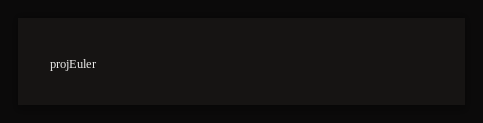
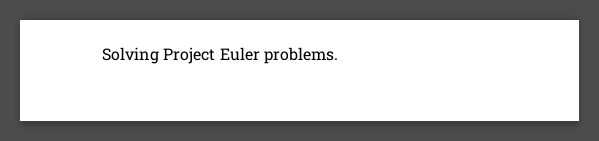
- projEuler
+ Solving Project Euler problems.

